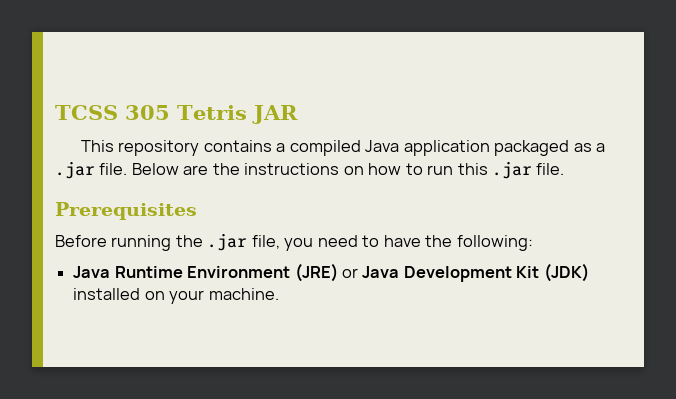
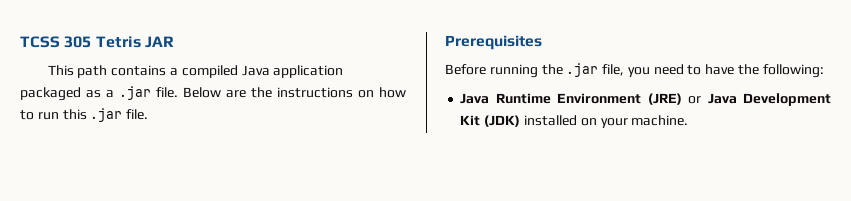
- This repository contains a compiled Java application packaged as a .jar file.
+ This path contains a compiled Java application packaged as a .jar file.

